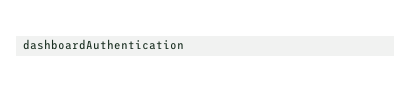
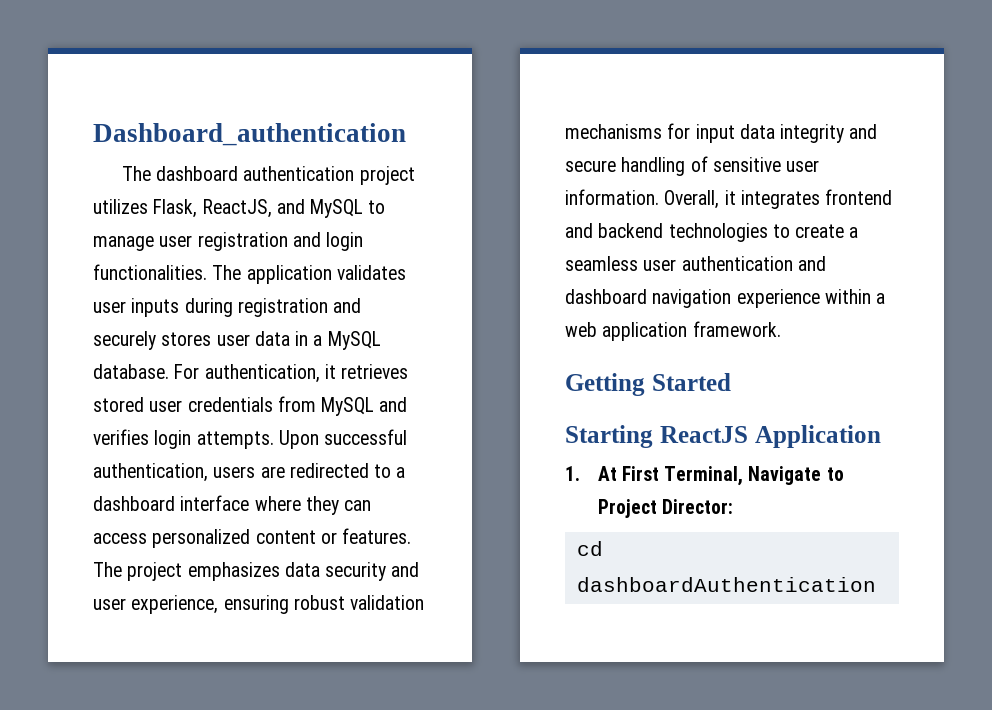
- dashboardAuthentication
+ Dashboard_authentication
+ The dashboard authentication project utilizes Flask, ReactJS, and MySQL to manage user registration and login functionalities. The application validates user inputs during registration and securely stores user data in a MySQL database. For authentication, it retrieves stored user credentials from MySQL and verifies login attempts. Upon successful authentication, users are redirected to a dashboard interface where they can access personalized content or features. The project emphasizes data security and user experience, ensuring robust validation mechanisms for input data integrity and secure handling of sensitive user information. Overall, it integrates frontend and backend technologies to create a seamless user authentication and dashboard navigation experience within a web application framework.
+ Getting Started
+ Starting ReactJS Application
+ 1. At First Terminal, Navigate to Project Director:
+ cd dashboardAuthentication

